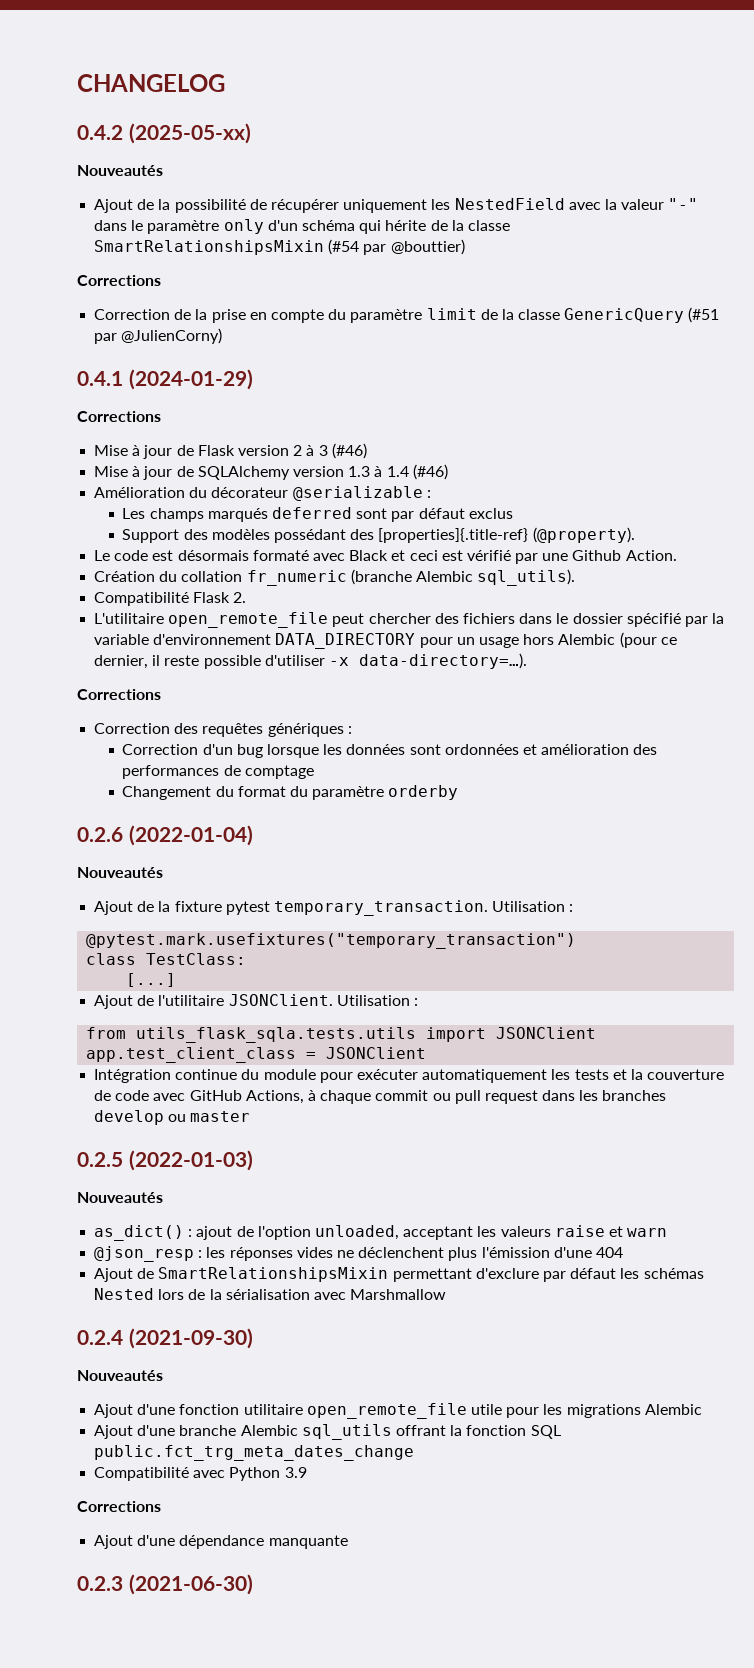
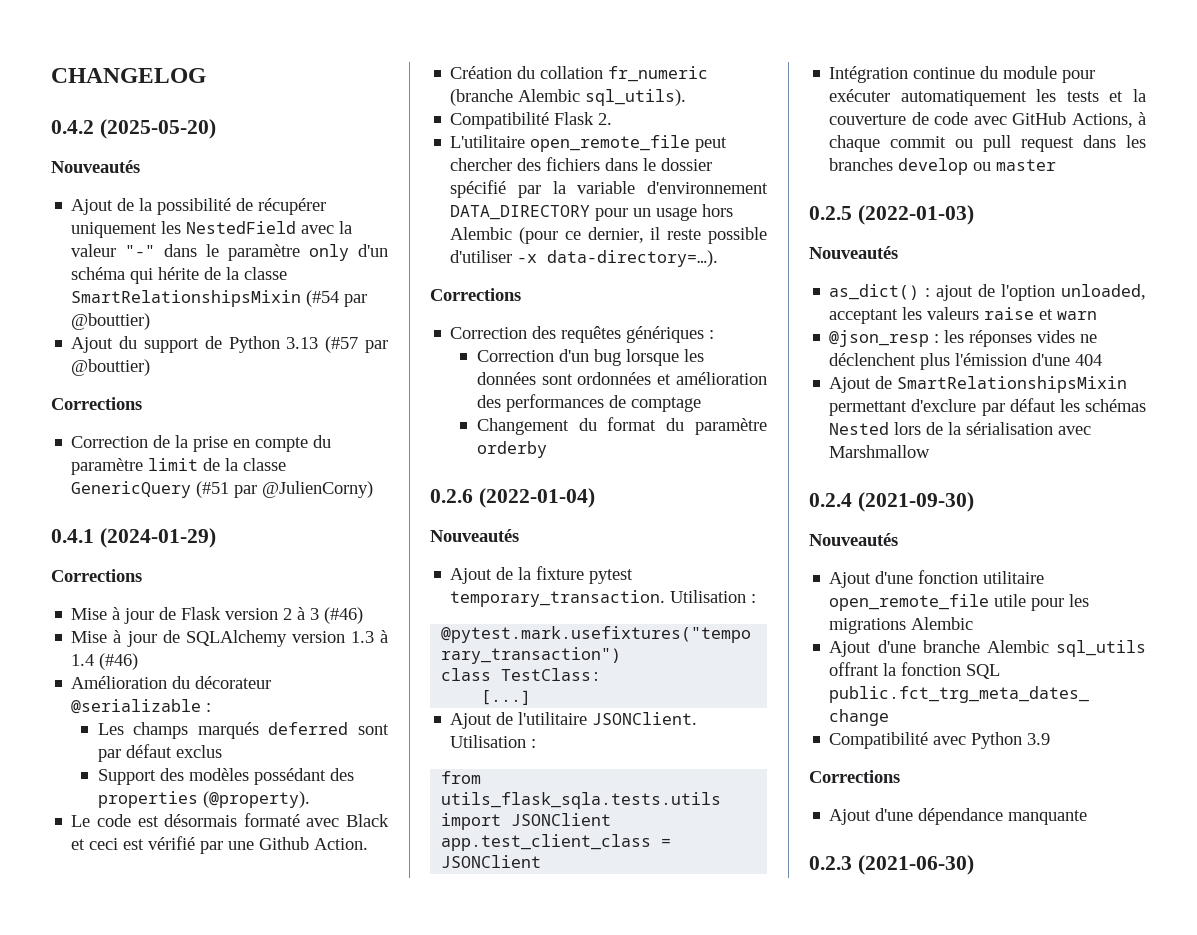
- 0.4.2 (2025-05-xx)
+ 0.4.2 (2025-05-20)
+ Ajout du support de Python 3.13 (#57 par @bouttier)
- Support des modèles possédant des [properties]{.title-ref} (@property).
+ Support des modèles possédant des properties (@property).

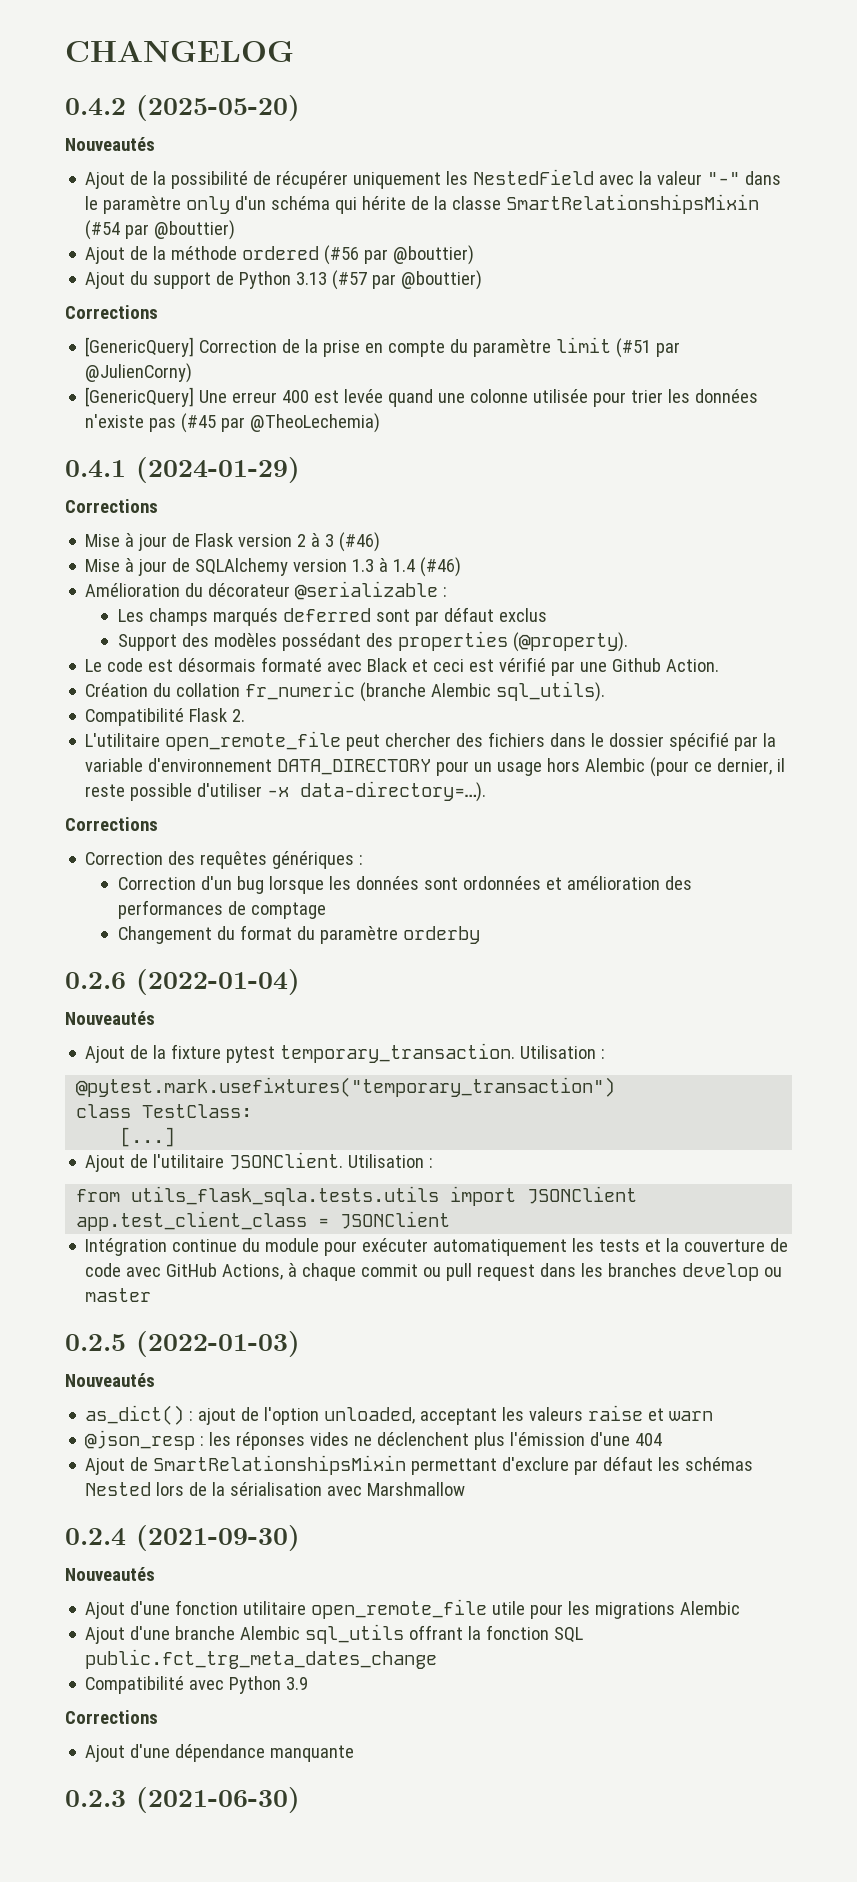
+ Ajout de la méthode ordered (#56 par @bouttier)
- Correction de la prise en compte du paramètre limit de la classe GenericQuery (#51 par @JulienCorny)
+ [GenericQuery] Correction de la prise en compte du paramètre limit (#51 par @JulienCorny)
+ [GenericQuery] Une erreur 400 est levée quand une colonne utilisée pour trier les données n'existe pas (#45 par @TheoLechemia)

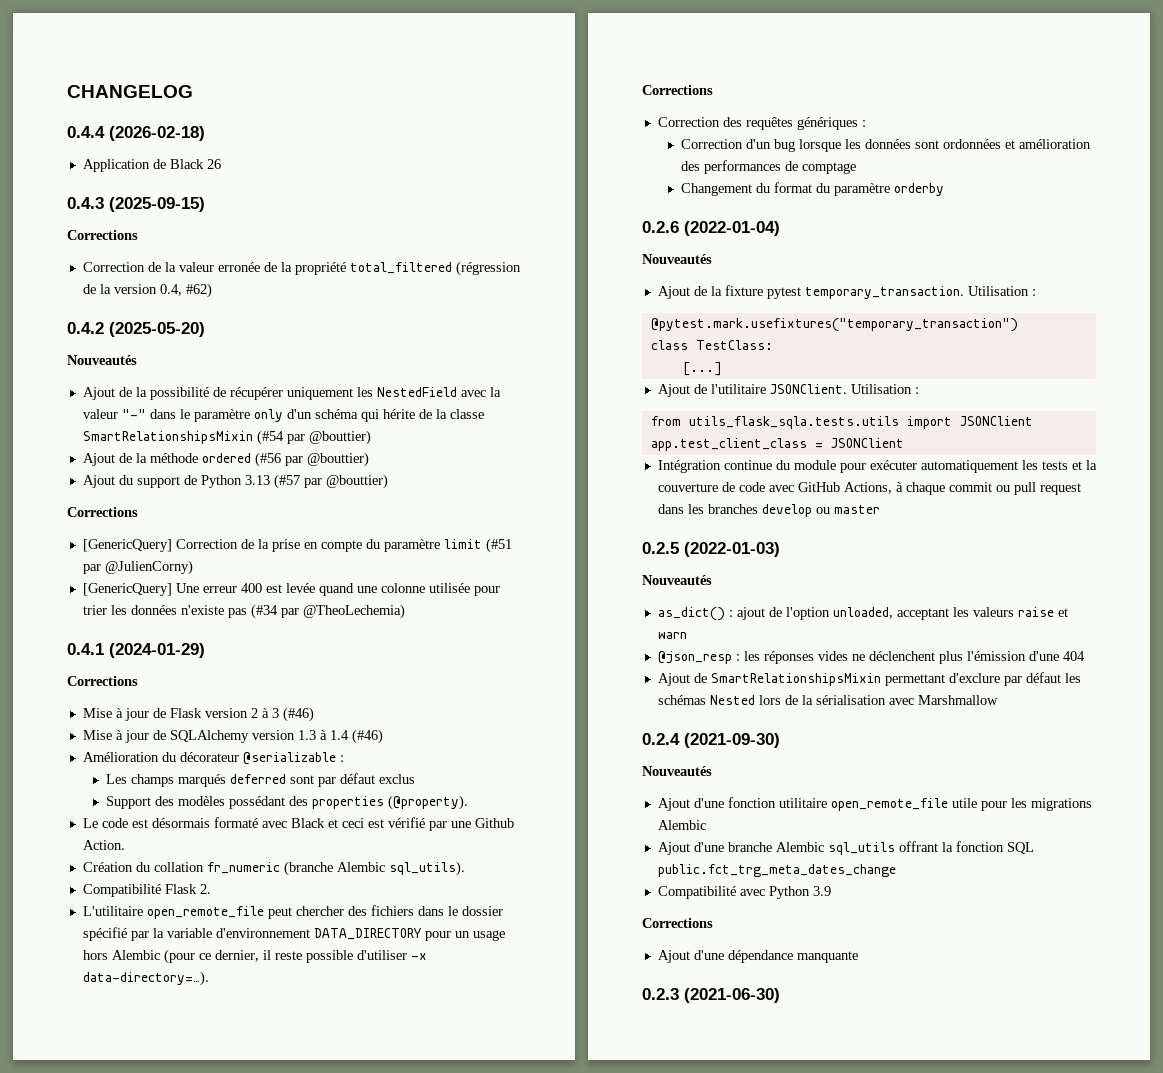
+ 0.4.4 (2026-02-18)
+ Application de Black 26
+ 0.4.3 (2025-09-15)
+ Corrections
+ Correction de la valeur erronée de la propriété total_filtered (régression de la version 0.4, #62)
- [GenericQuery] Une erreur 400 est levée quand une colonne utilisée pour trier les données n'existe pas (#45 par @TheoLechemia)
+ [GenericQuery] Une erreur 400 est levée quand une colonne utilisée pour trier les données n'existe pas (#34 par @TheoLechemia)

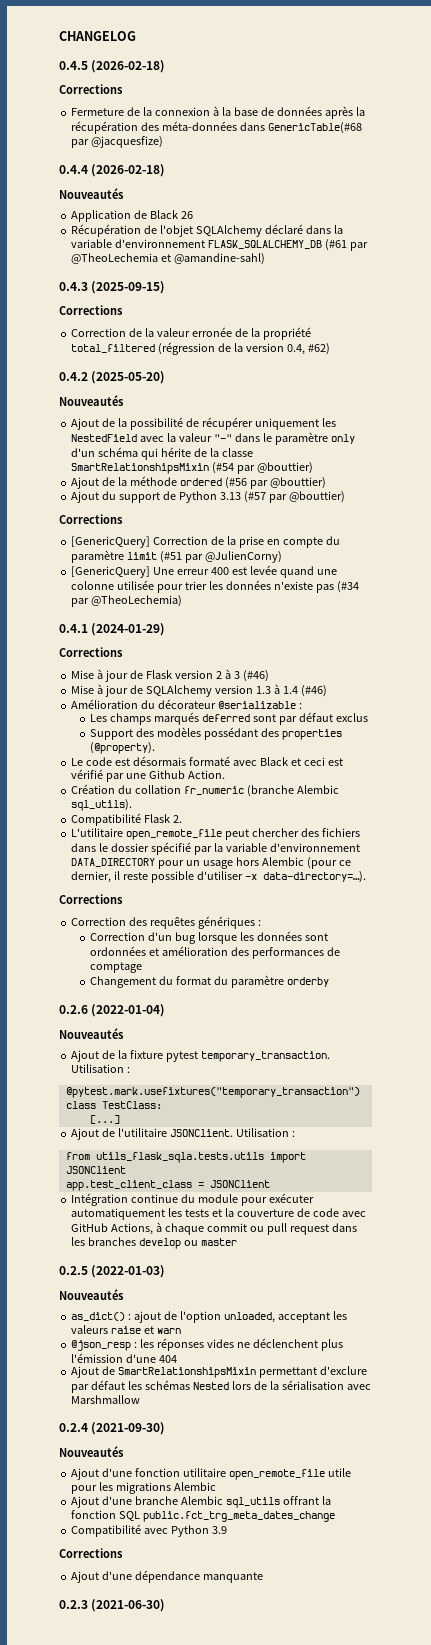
+ 0.4.5 (2026-02-18)
+ Corrections
+ Fermeture de la connexion à la base de données après la récupération des méta-données dans GenericTable(#68 par @jacquesfize)
  0.4.4 (2026-02-18)
+ Nouveautés
+ Récupération de l'objet SQLAlchemy déclaré dans la variable d'environnement FLASK_SQLALCHEMY_DB (#61 par @TheoLechemia et @amandine-sahl)

